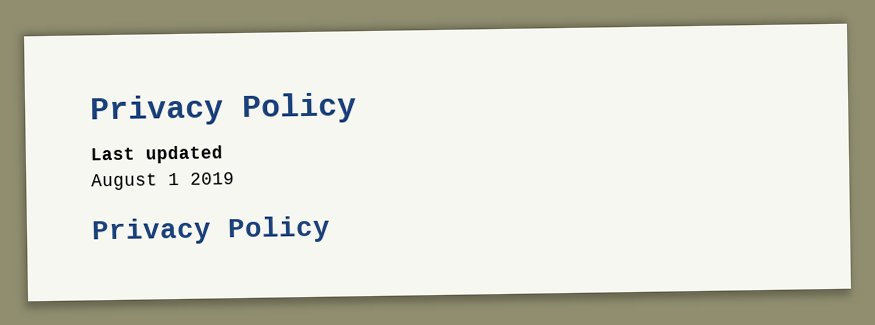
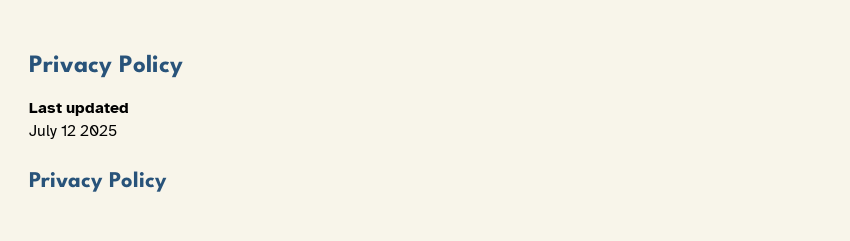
- August 1 2019
+ July 12 2025

